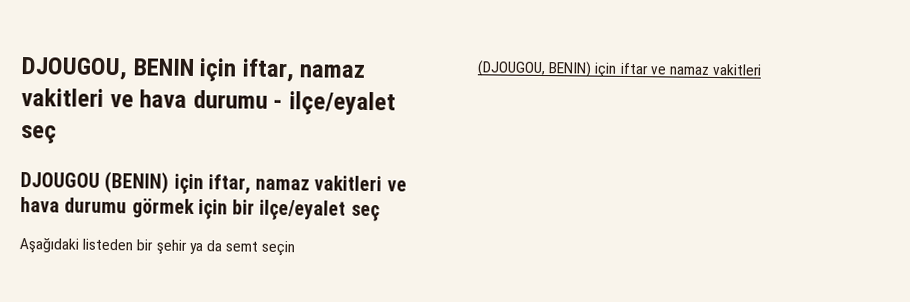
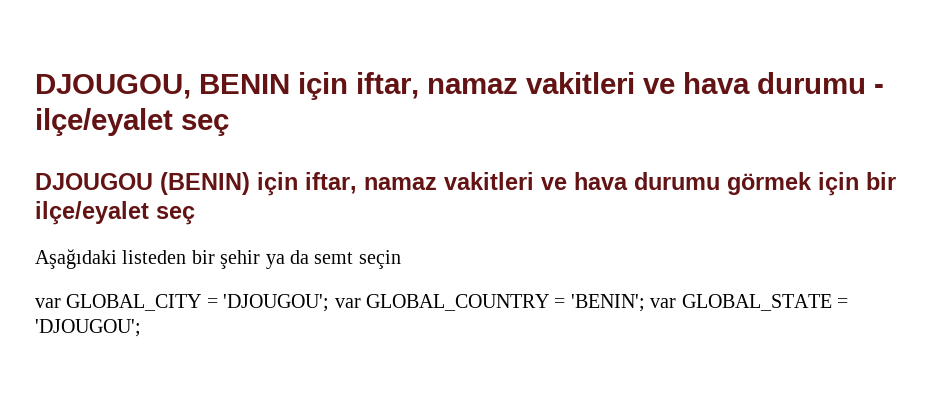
- (DJOUGOU, BENIN) için iftar ve namaz vakitleri
+ var GLOBAL_CITY = 'DJOUGOU'; var GLOBAL_COUNTRY = 'BENIN'; var GLOBAL_STATE = 'DJOUGOU';

